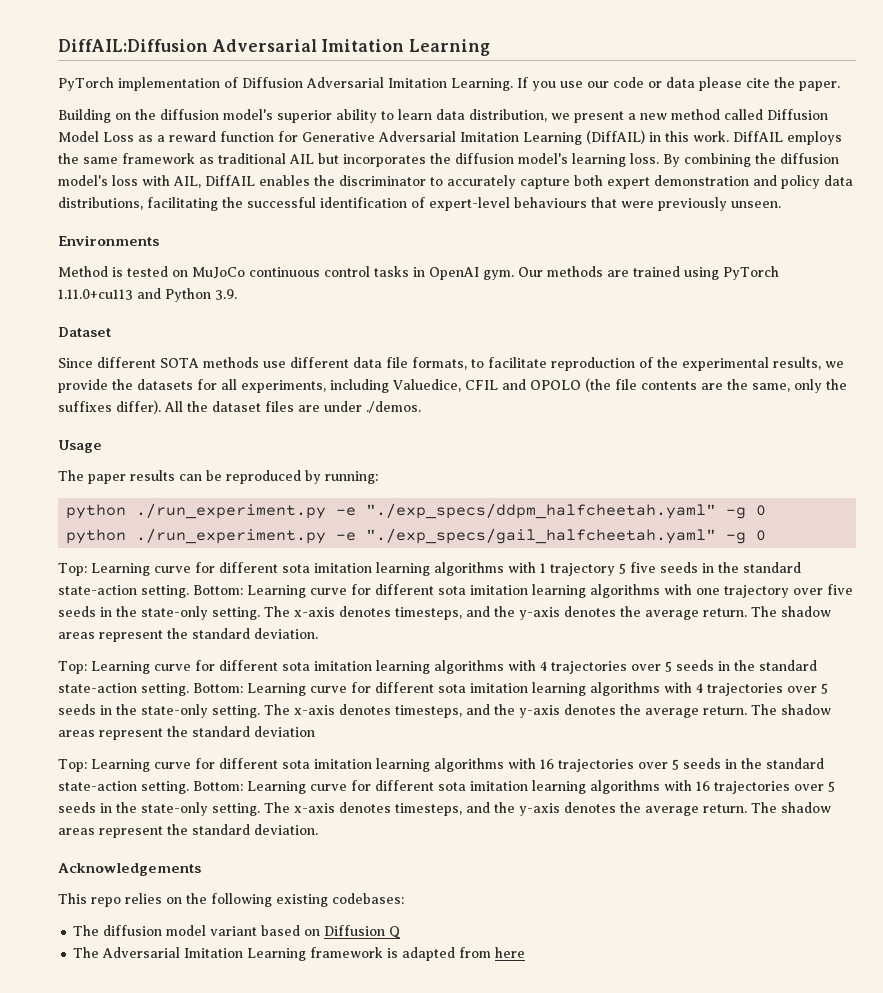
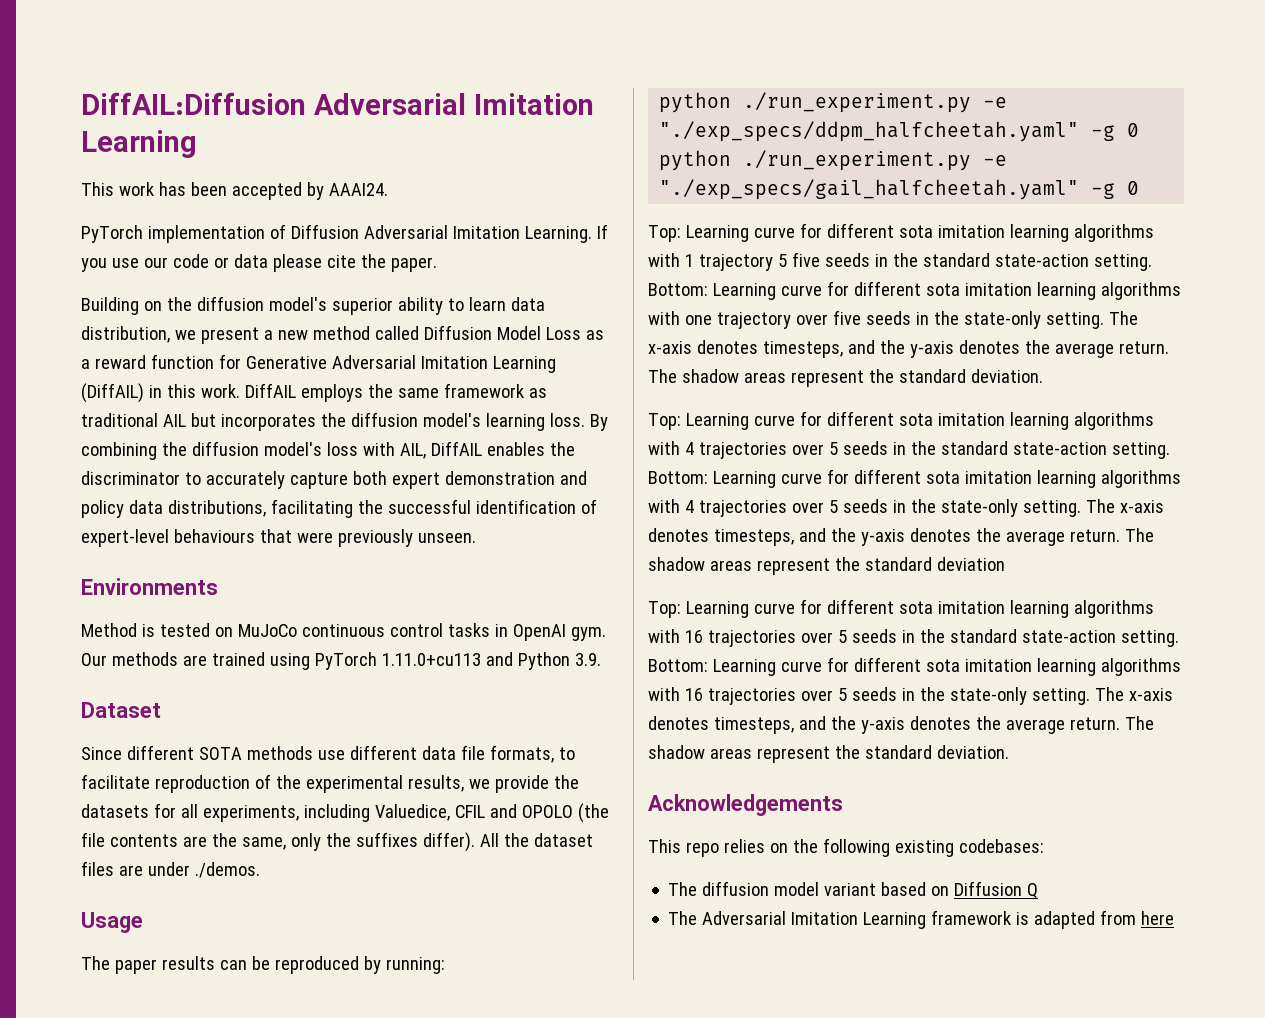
+ This work has been accepted by AAAI24.

